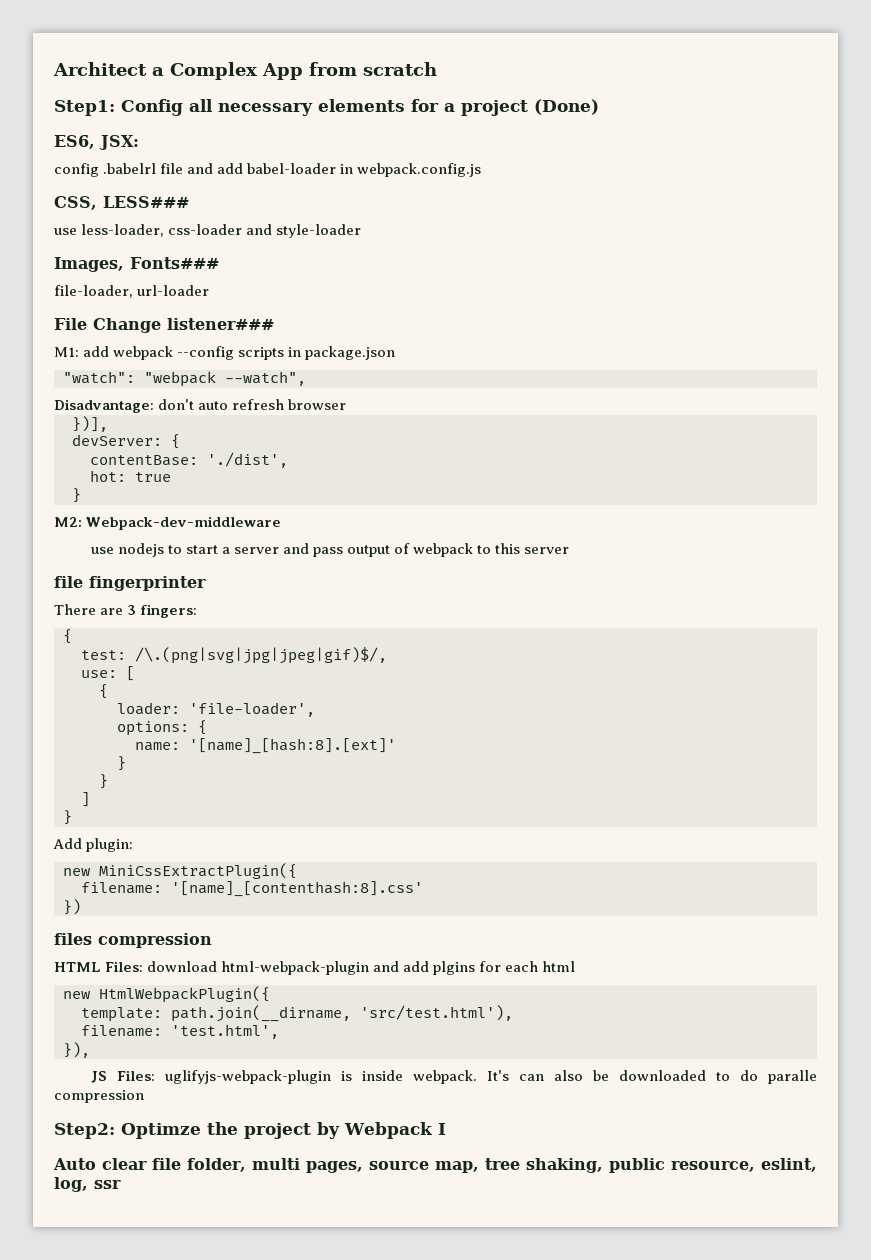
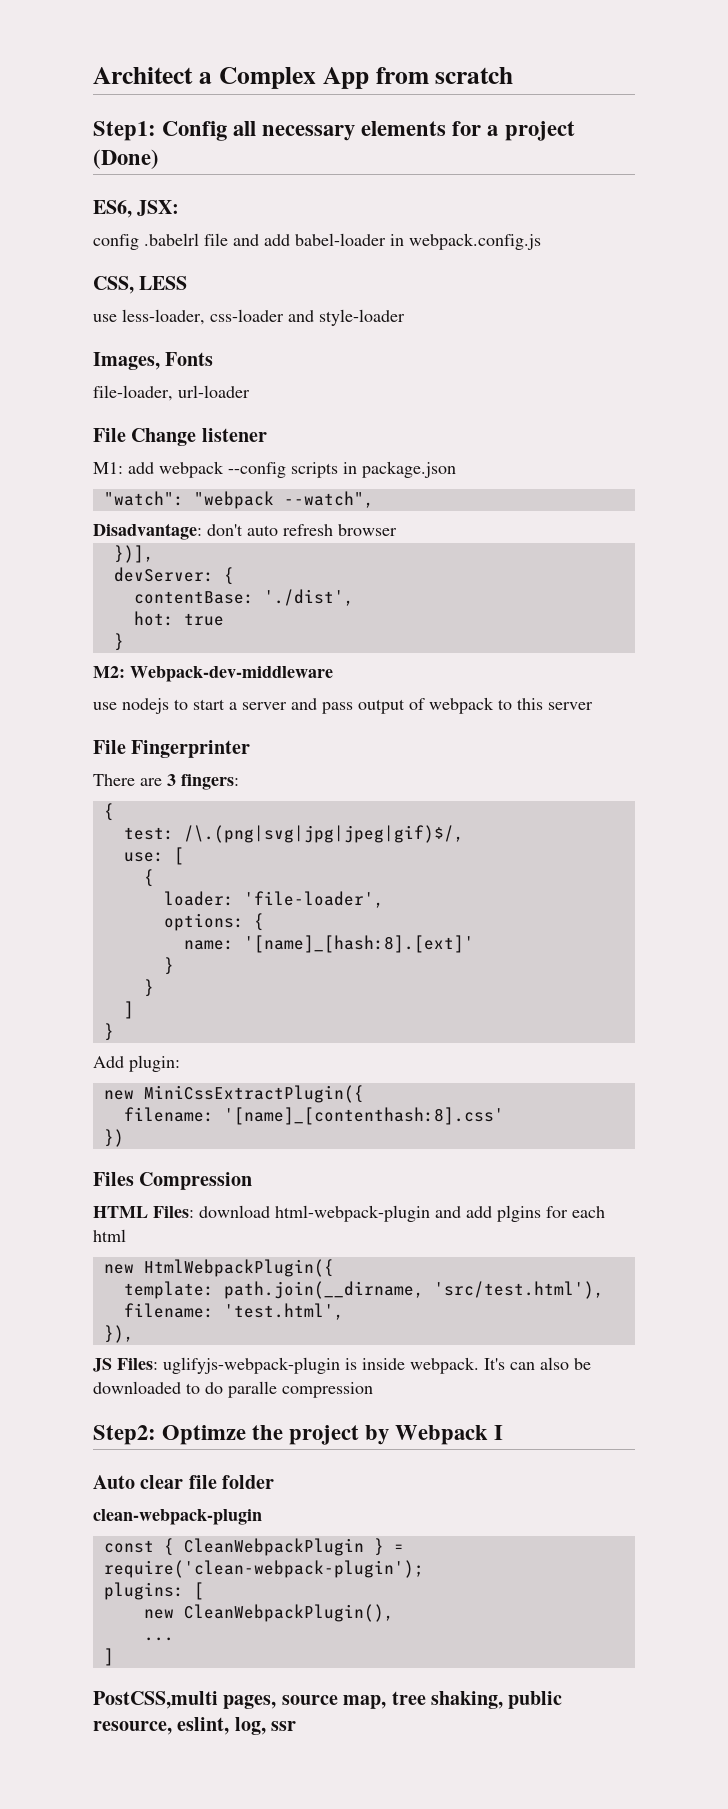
- CSS, LESS###
+ CSS, LESS
- Images, Fonts###
+ Images, Fonts
- File Change listener###
+ File Change listener
- file fingerprinter
+ File Fingerprinter
- files compression
+ Files Compression
- Auto clear file folder, multi pages, source map, tree shaking, public resource, eslint, log, ssr
+ Auto clear file folder
+ clean-webpack-plugin
+ const { CleanWebpackPlugin } = require('clean-webpack-plugin');
+ plugins: [
+ new CleanWebpackPlugin(),
+ ...
+ ]
+ PostCSS,multi pages, source map, tree shaking, public resource, eslint, log, ssr

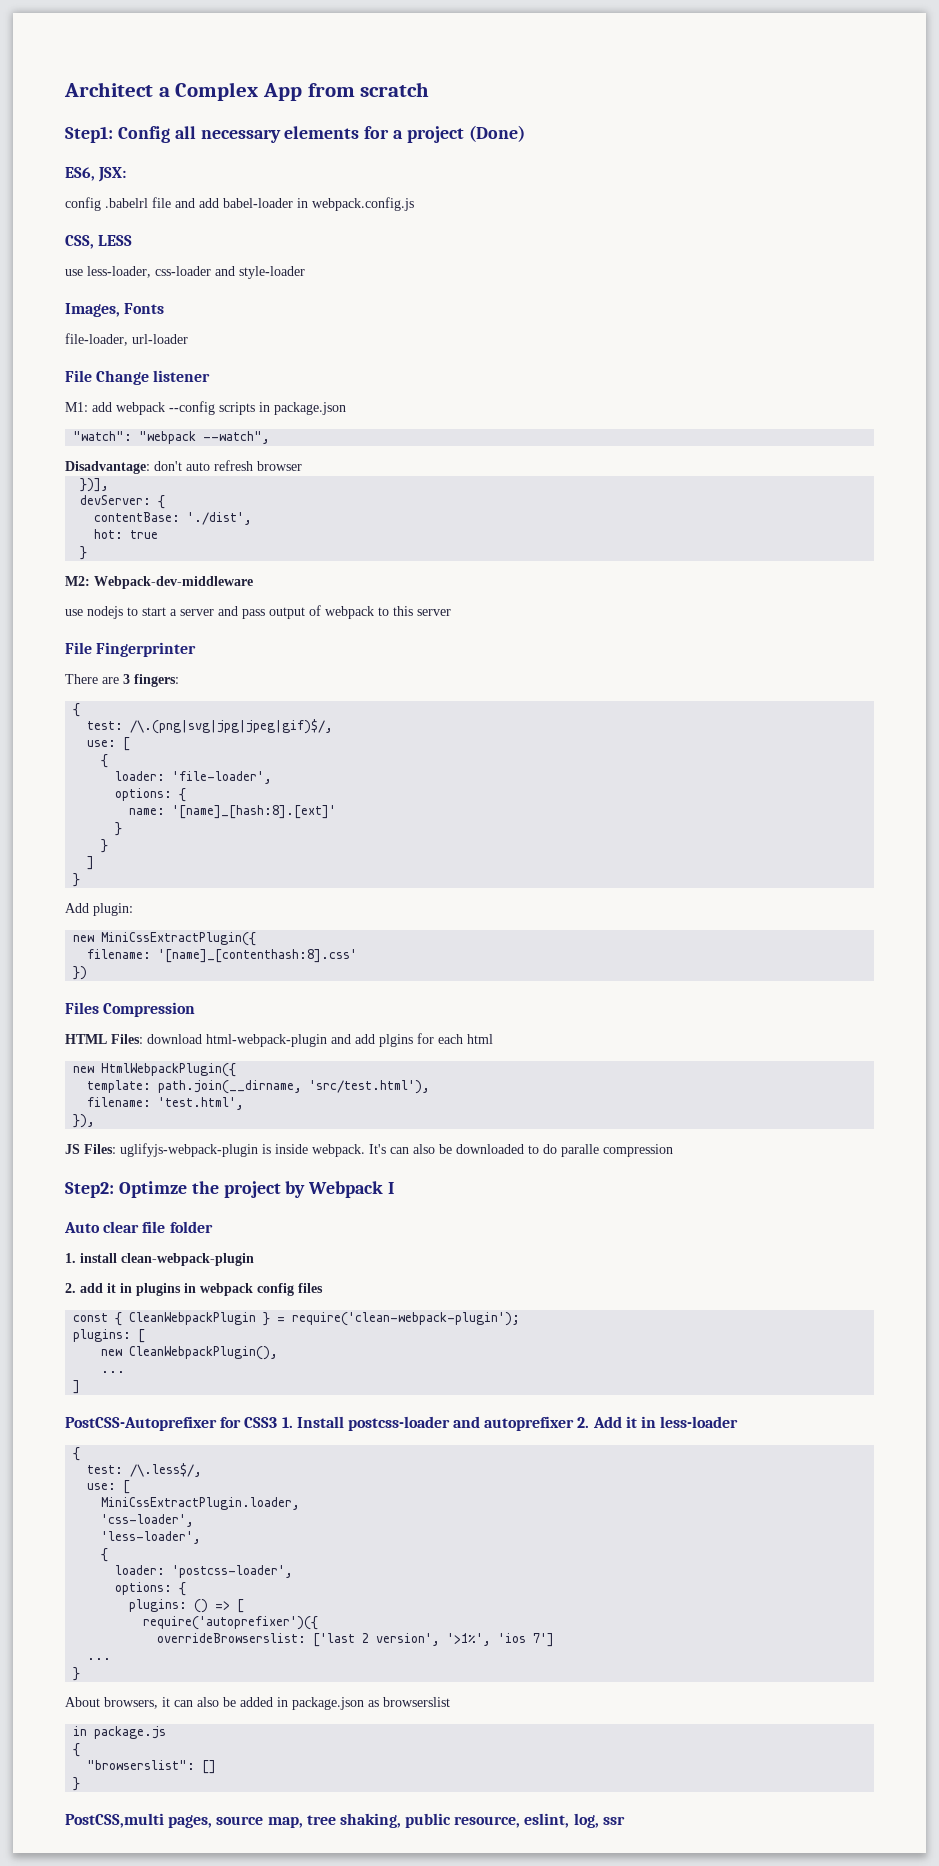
- clean-webpack-plugin
+ 1. install clean-webpack-plugin
+ 2. add it in plugins in webpack config files
+ PostCSS-Autoprefixer for CSS3 1. Install postcss-loader and autoprefixer 2. Add it in less-loader
+ {
+ test: /\.less$/,
+ use: [
+ MiniCssExtractPlugin.loader,
+ 'css-loader',
+ 'less-loader',
+ {
+ loader: 'postcss-loader',
+ options: {
+ plugins: () => [
+ require('autoprefixer')({
+ overrideBrowserslist: ['last 2 version', '>1%', 'ios 7']
+ ...
+ }
+ About browsers, it can also be added in package.json as browserslist
+ in package.js
+ {
+ "browserslist": []
+ }

